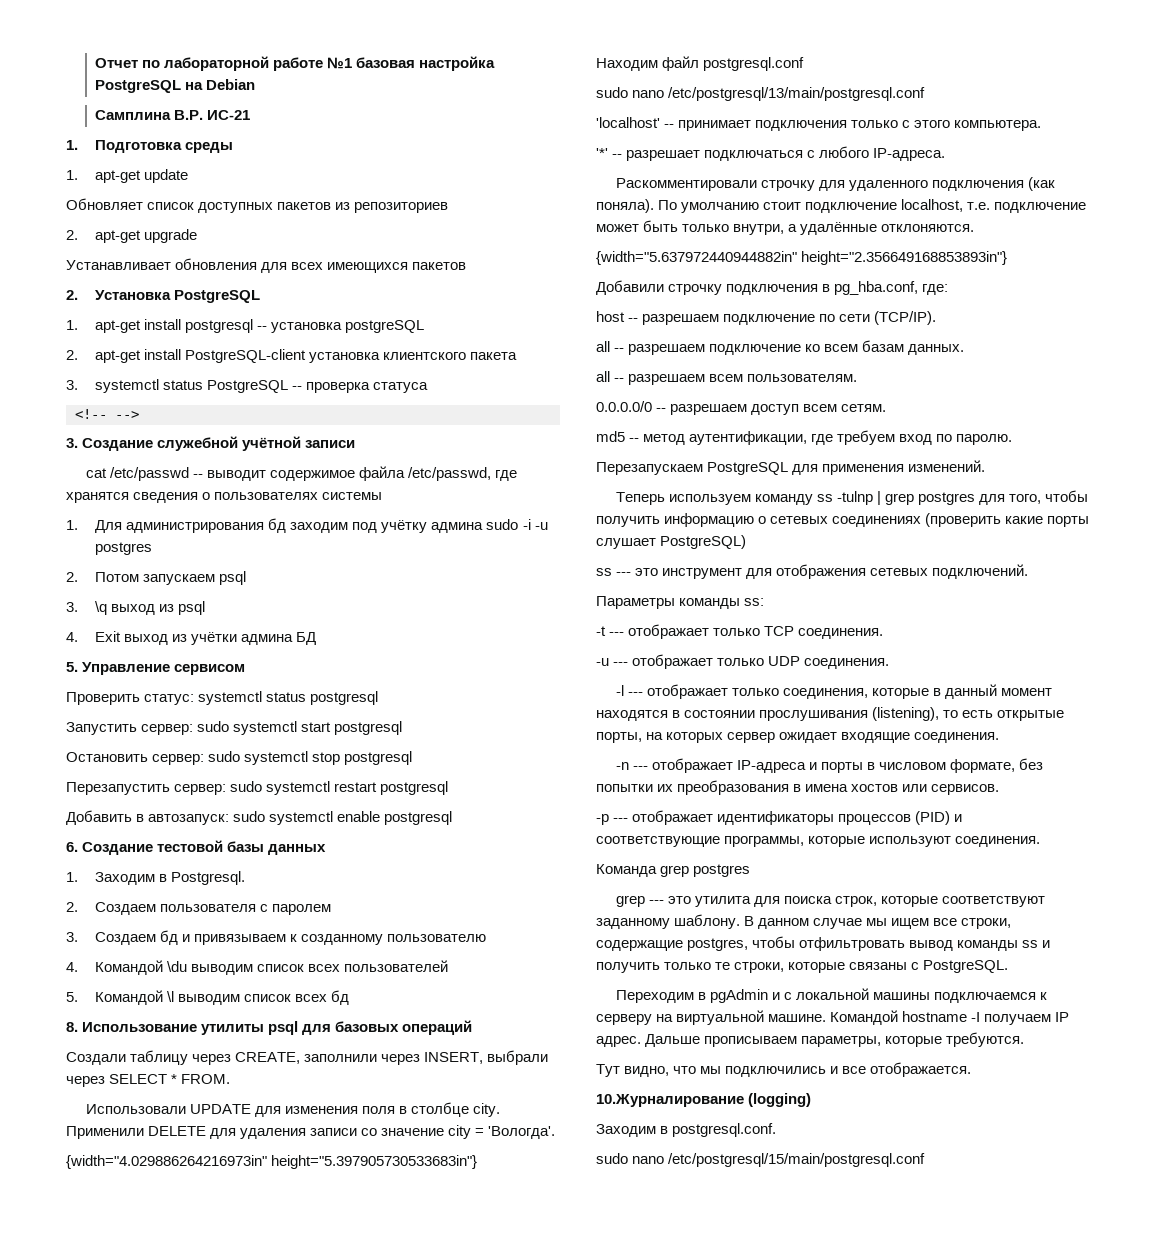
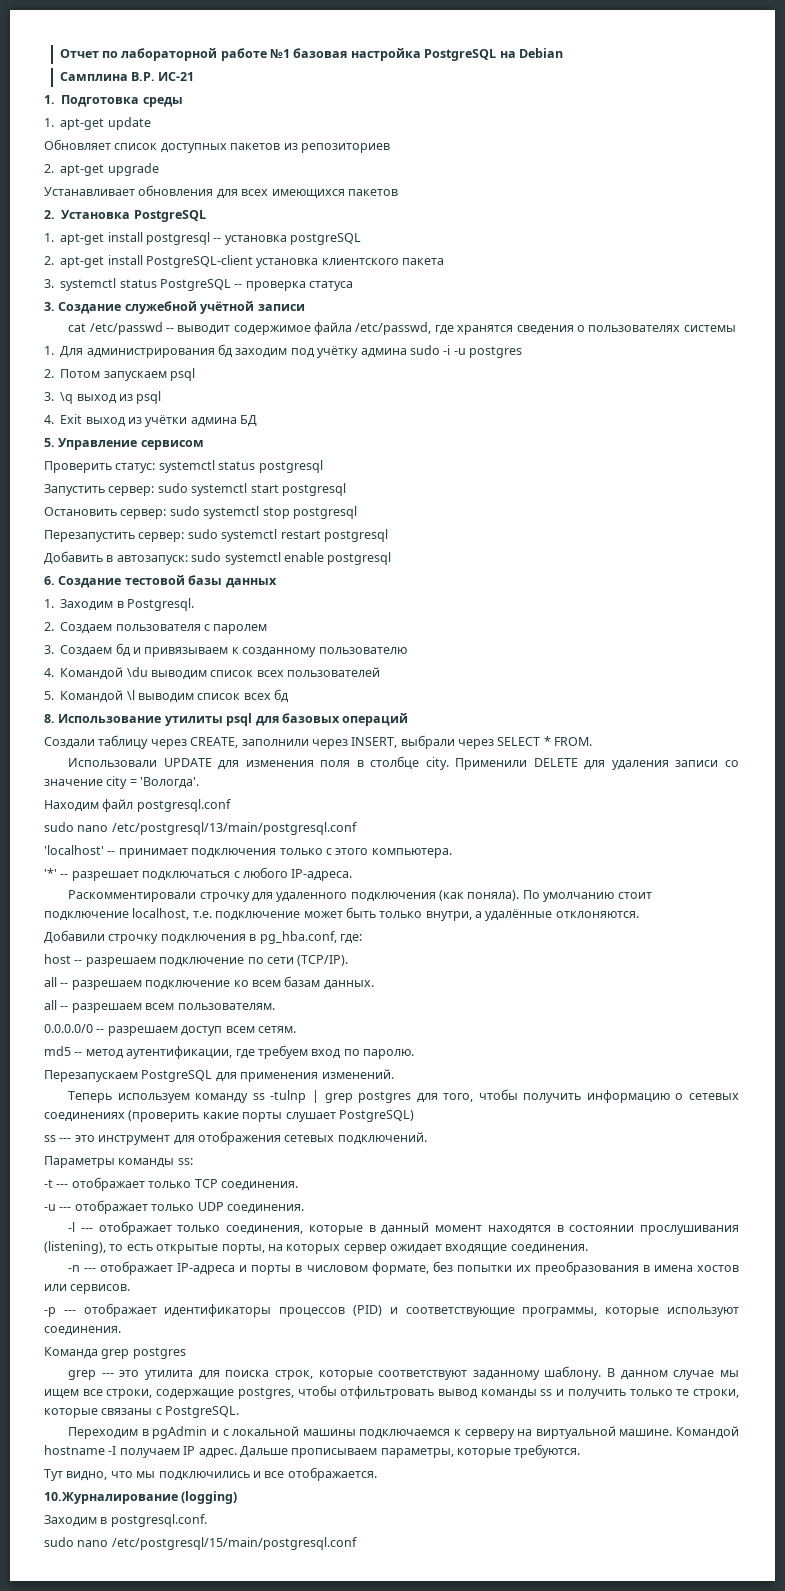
- <!-- -->
- {width="4.029886264216973in" height="5.397905730533683in"}
- {width="5.637972440944882in" height="2.356649168853893in"}

